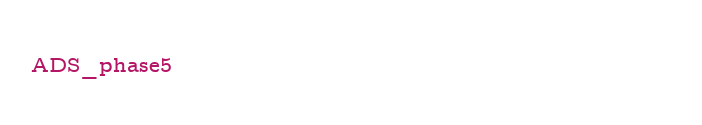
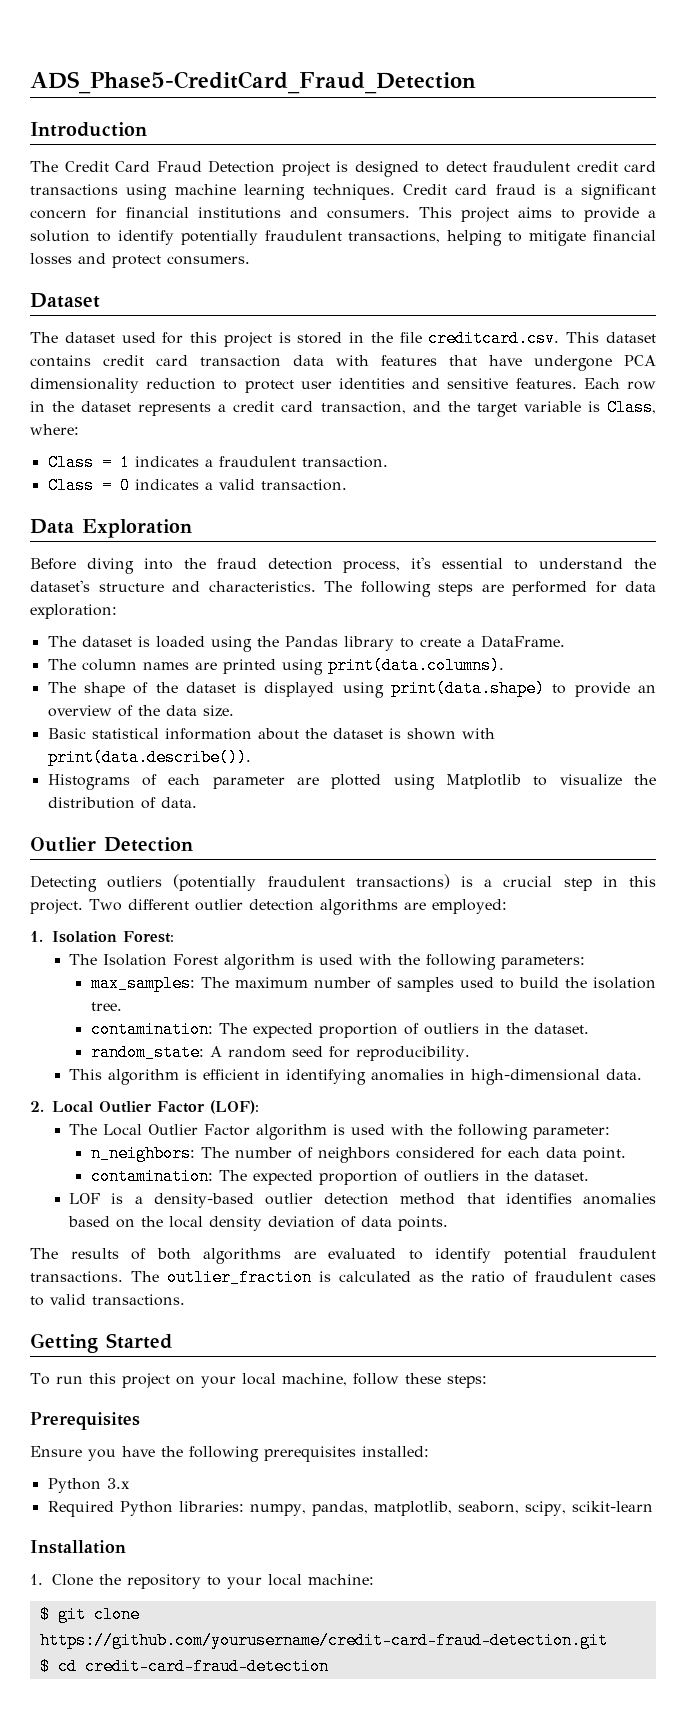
- ADS_phase5
+ ADS_Phase5-CreditCard_Fraud_Detection
+ Introduction
+ The Credit Card Fraud Detection project is designed to detect fraudulent credit card transactions using machine learning techniques. Credit card fraud is a significant concern for financial institutions and consumers. This project aims to provide a solution to identify potentially fraudulent transactions, helping to mitigate financial losses and protect consumers.
+ Dataset
+ The dataset used for this project is stored in the file creditcard.csv. This dataset contains credit card transaction data with features that have undergone PCA dimensionality reduction to protect user identities and sensitive features. Each row in the dataset represents a credit card transaction, and the target variable is Class, where:
+ Class = 1 indicates a fraudulent transaction.
+ Class = 0 indicates a valid transaction.
+ Data Exploration
+ Before diving into the fraud detection process, it's essential to understand the dataset's structure and characteristics. The following steps are performed for data exploration:
+ The dataset is loaded using the Pandas library to create a DataFrame.
+ The column names are printed using print(data.columns).
+ The shape of the dataset is displayed using print(data.shape) to provide an overview of the data size.
+ Basic statistical information about the dataset is shown with print(data.describe()).
+ Histograms of each parameter are plotted using Matplotlib to visualize the distribution of data.
+ Outlier Detection
+ Detecting outliers (potentially fraudulent transactions) is a crucial step in this project. Two different outlier detection algorithms are employed:
+ 1. Isolation Forest:
+ The Isolation Forest algorithm is used with the following parameters:
+ max_samples: The maximum number of samples used to build the isolation tree.
+ contamination: The expected proportion of outliers in the dataset.
+ random_state: A random seed for reproducibility.
+ This algorithm is efficient in identifying anomalies in high-dimensional data.
+ 2. Local Outlier Factor (LOF):
+ The Local Outlier Factor algorithm is used with the following parameter:
+ n_neighbors: The number of neighbors considered for each data point.
+ contamination: The expected proportion of outliers in the dataset.
+ LOF is a density-based outlier detection method that identifies anomalies based on the local density deviation of data points.
+ The results of both algorithms are evaluated to identify potential fraudulent transactions. The outlier_fraction is calculated as the ratio of fraudulent cases to valid transactions.
+ Getting Started
+ To run this project on your local machine, follow these steps:
+ Prerequisites
+ Ensure you have the following prerequisites installed:
+ Python 3.x
+ Required Python libraries: numpy, pandas, matplotlib, seaborn, scipy, scikit-learn
+ Installation
+ 1. Clone the repository to your local machine:
+ $ git clone https://github.com/yourusername/credit-card-fraud-detection.git
+ $ cd credit-card-fraud-detection

